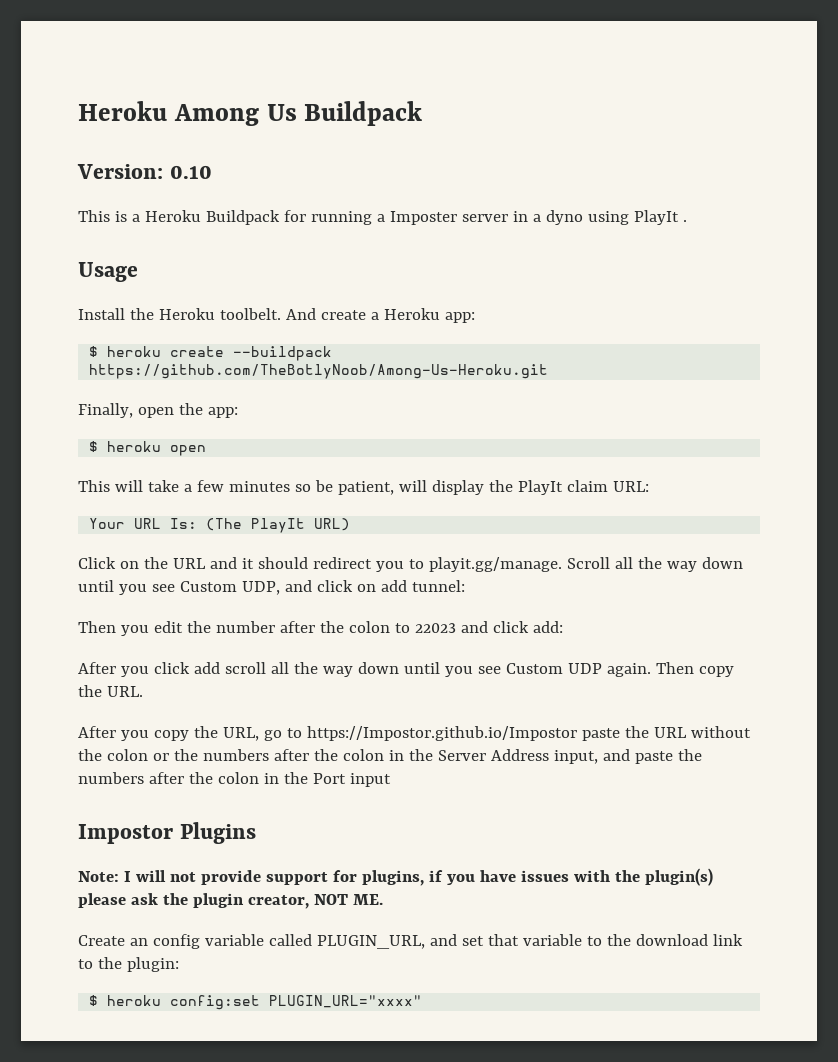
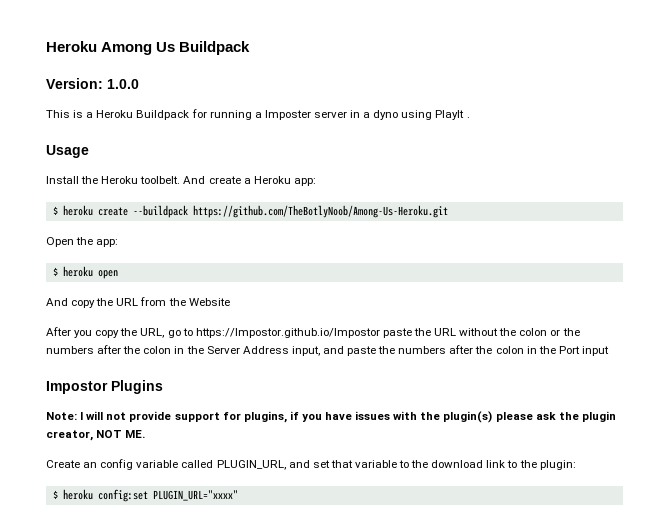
- Version: 0.10
+ Version: 1.0.0
- Finally, open the app:
+ Open the app:
- This will take a few minutes so be patient, will display the PlayIt claim URL:
- Your URL Is: (The PlayIt URL)
- Click on the URL and it should redirect you to playit.gg/manage. Scroll all the way down until you see Custom UDP, and click on add tunnel:
- Then you edit the number after the colon to 22023 and click add:
- After you click add scroll all the way down until you see Custom UDP again. Then copy the URL.
+ And copy the URL from the Website

